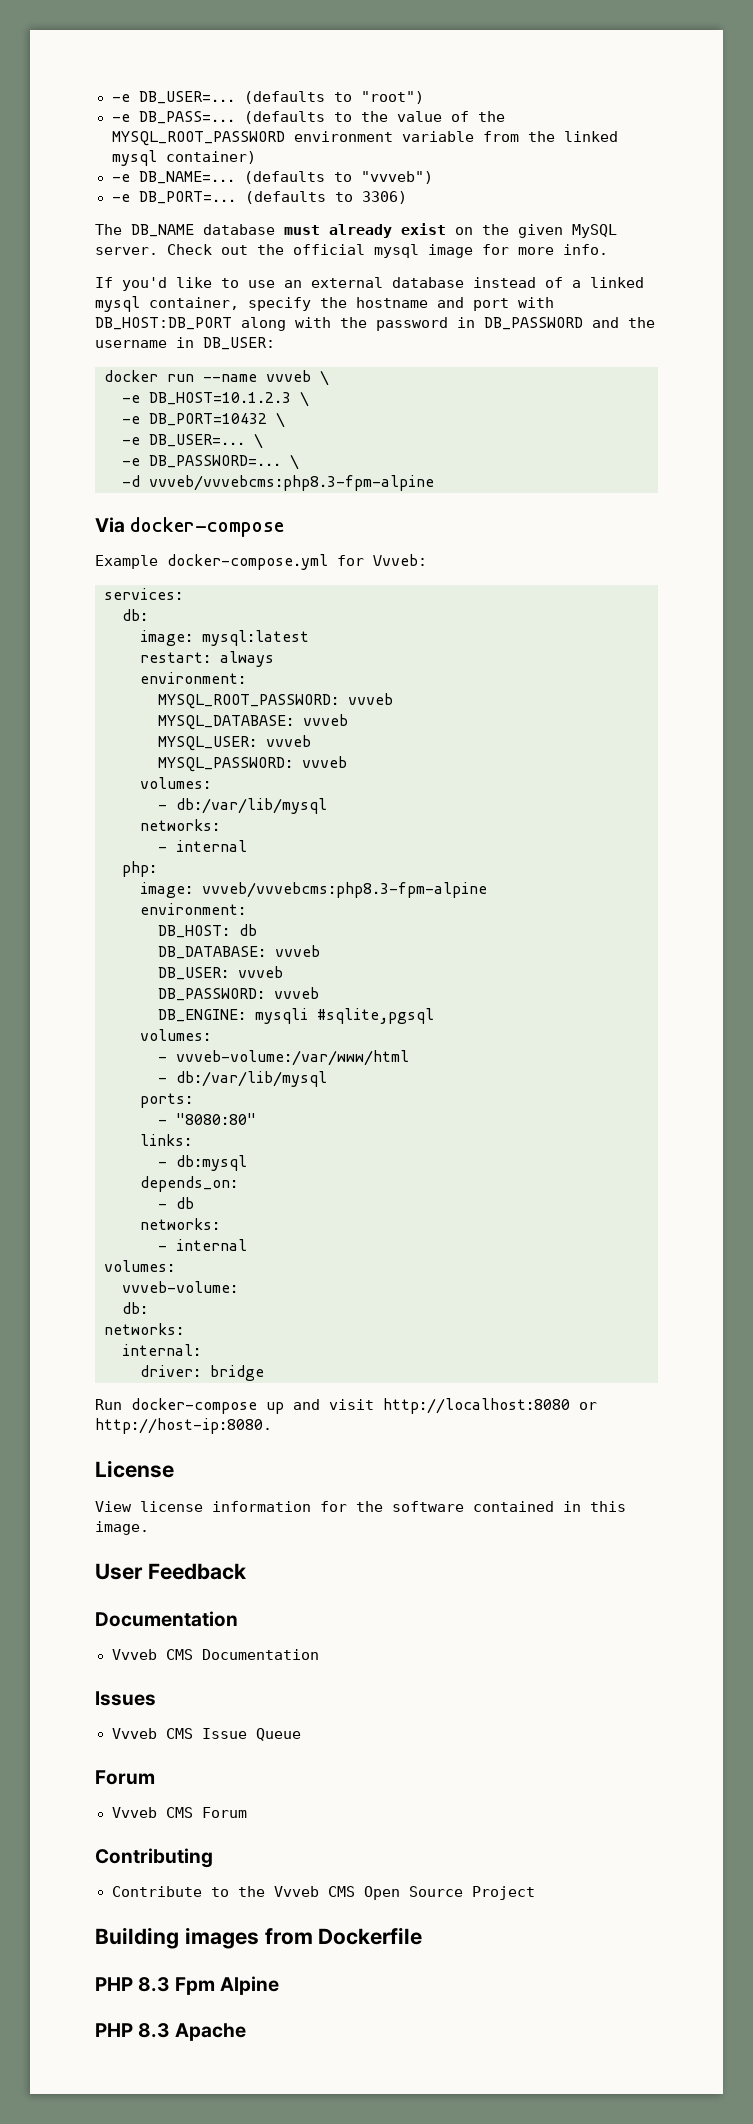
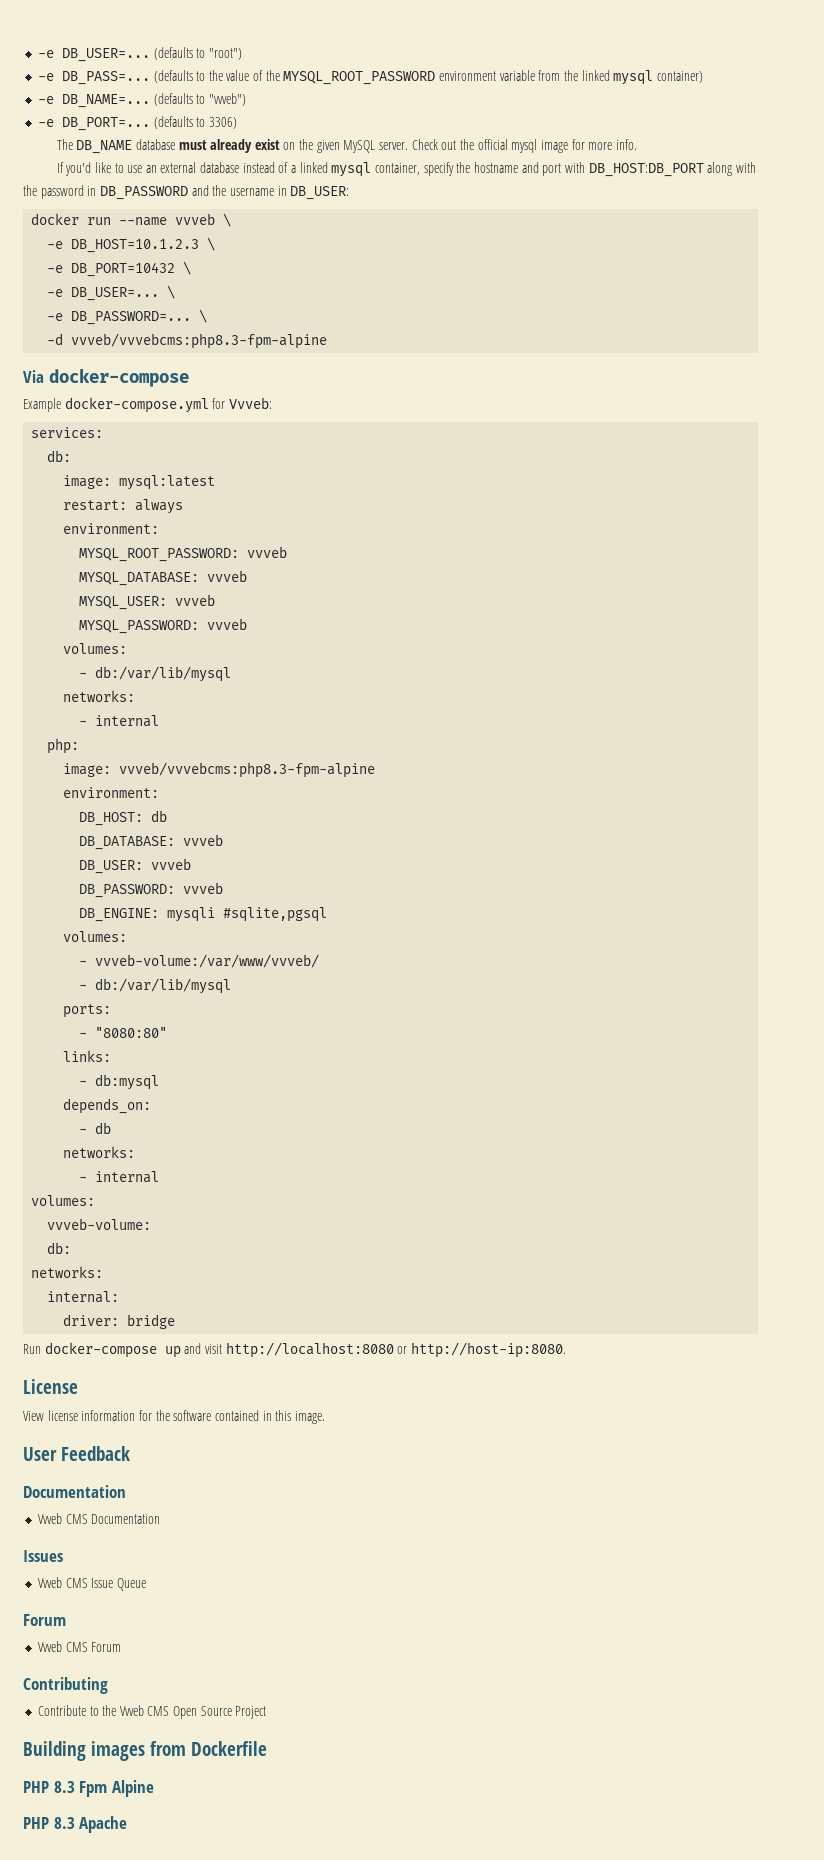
- - vvveb-volume:/var/www/html
+ - vvveb-volume:/var/www/vvveb/

